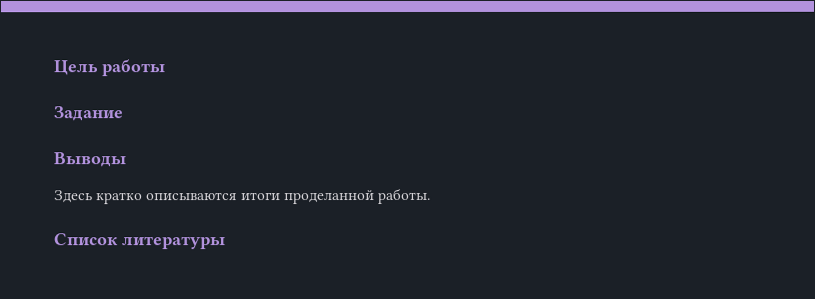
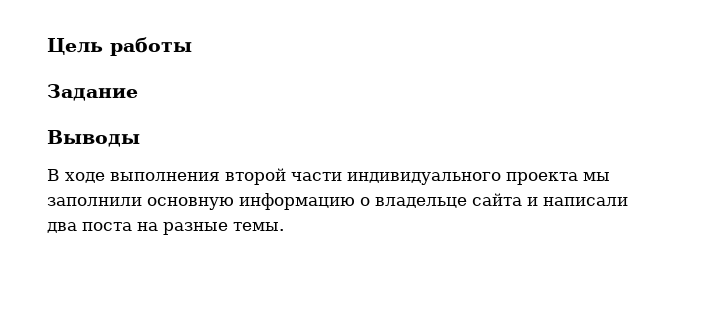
- Здесь кратко описываются итоги проделанной работы.
- Список литературы
+ В ходе выполнения второй части индивидуального проекта мы заполнили основную информацию о владельце сайта и написали два поста на разные темы.

